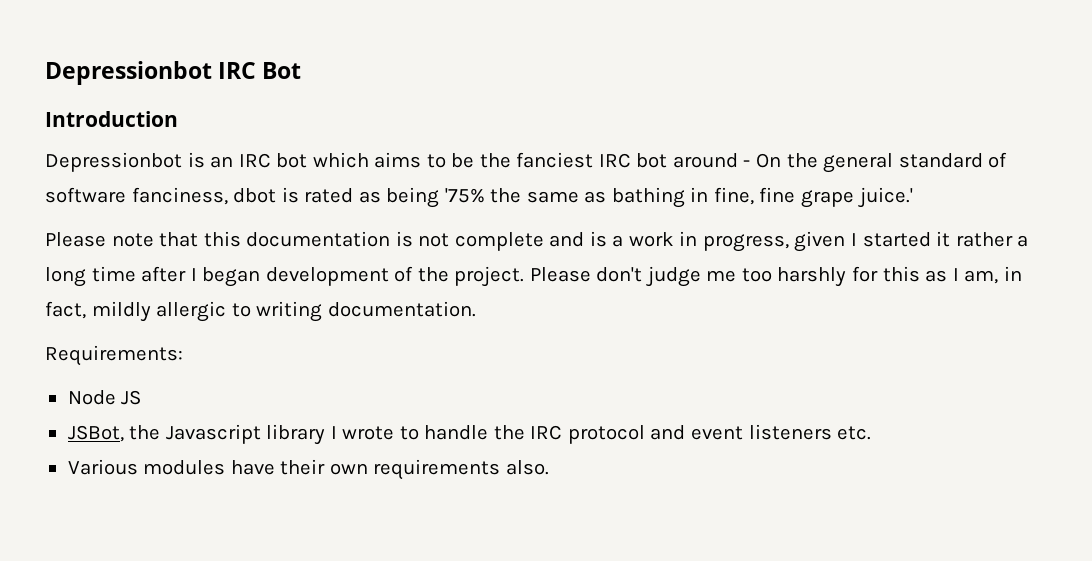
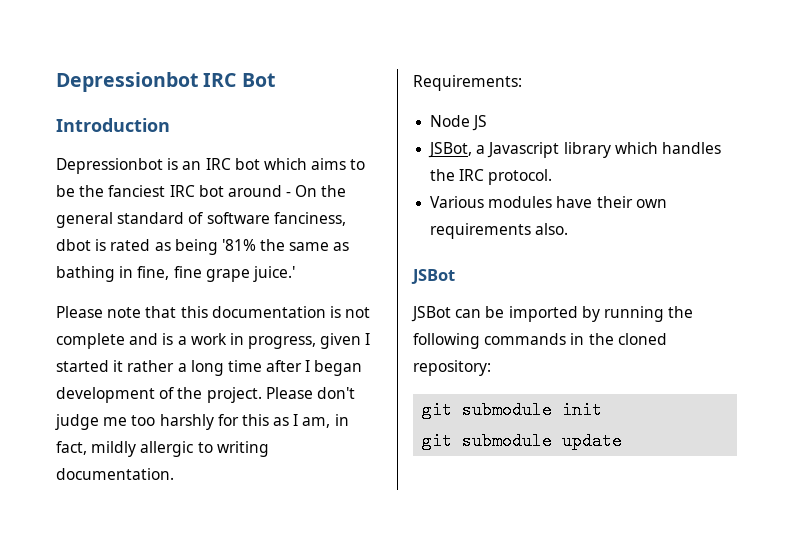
- Depressionbot is an IRC bot which aims to be the fanciest IRC bot around - On the general standard of software fanciness, dbot is rated as being '75% the same as bathing in fine, fine grape juice.'
+ Depressionbot is an IRC bot which aims to be the fanciest IRC bot around - On the general standard of software fanciness, dbot is rated as being '81% the same as bathing in fine, fine grape juice.'
- JSBot, the Javascript library I wrote to handle the IRC protocol and event listeners etc.
+ JSBot, a Javascript library which handles the IRC protocol.
  Various modules have their own requirements also.
+ JSBot
+ JSBot can be imported by running the following commands in the cloned repository:
+ git submodule init
+ git submodule update

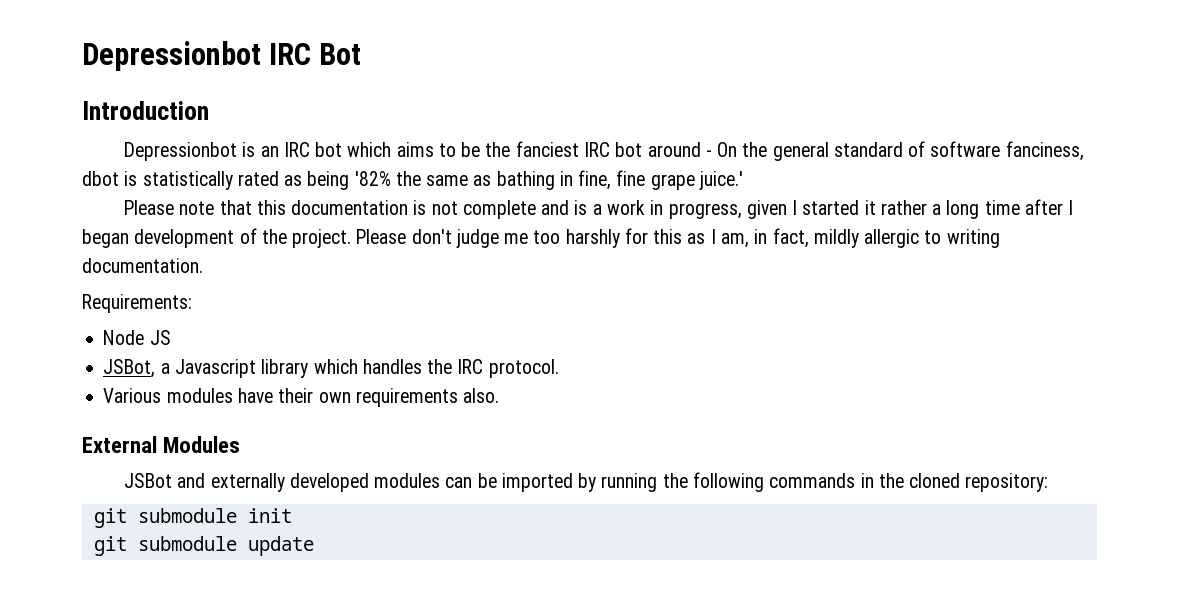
- Depressionbot is an IRC bot which aims to be the fanciest IRC bot around - On the general standard of software fanciness, dbot is rated as being '81% the same as bathing in fine, fine grape juice.'
+ Depressionbot is an IRC bot which aims to be the fanciest IRC bot around - On the general standard of software fanciness, dbot is statistically rated as being '82% the same as bathing in fine, fine grape juice.'
  Various modules have their own requirements also.
- JSBot
- JSBot can be imported by running the following commands in the cloned repository:
+ External Modules
+ JSBot and externally developed modules can be imported by running the following commands in the cloned repository:

